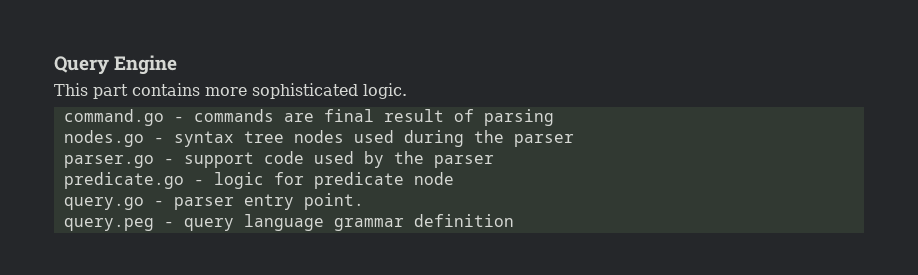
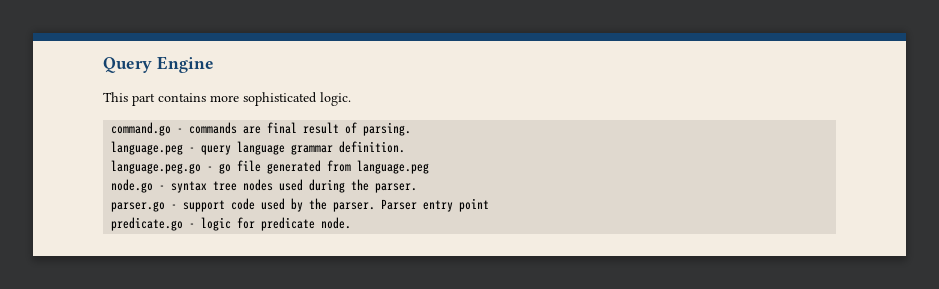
- command.go - commands are final result of parsing
- nodes.go - syntax tree nodes used during the parser
+ command.go - commands are final result of parsing.
+ language.peg - query language grammar definition.
+ language.peg.go - go file generated from language.peg
+ node.go - syntax tree nodes used during the parser.
- parser.go - support code used by the parser
+ parser.go - support code used by the parser. Parser entry point
- predicate.go - logic for predicate node
- query.go - parser entry point.
- query.peg - query language grammar definition
+ predicate.go - logic for predicate node.

